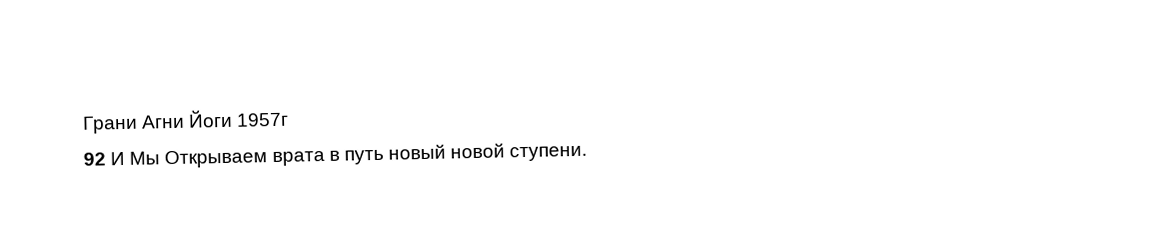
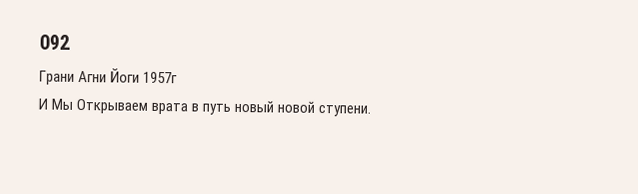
+ 092
- 92 И Мы Открываем врата в путь новый новой ступени.
+ И Мы Открываем врата в путь новый новой ступени.

